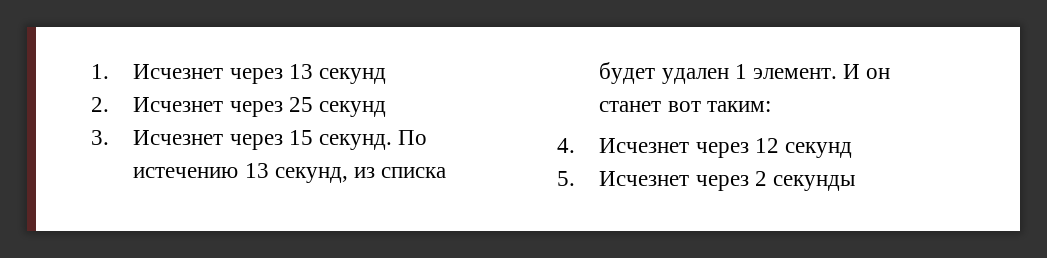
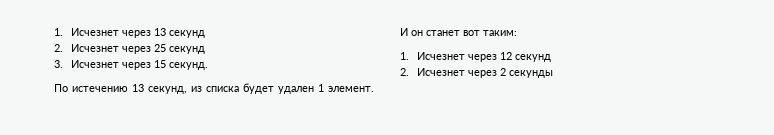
- 3. Исчезнет через 15 секунд. По истечению 13 секунд, из списка будет удален 1 элемент.
+ 3. Исчезнет через 15 секунд.
+ По истечению 13 секунд, из списка будет удален 1 элемент.
- 4. Исчезнет через 12 секунд
+ 1. Исчезнет через 12 секунд
- 5. Исчезнет через 2 секунды
+ 2. Исчезнет через 2 секунды

